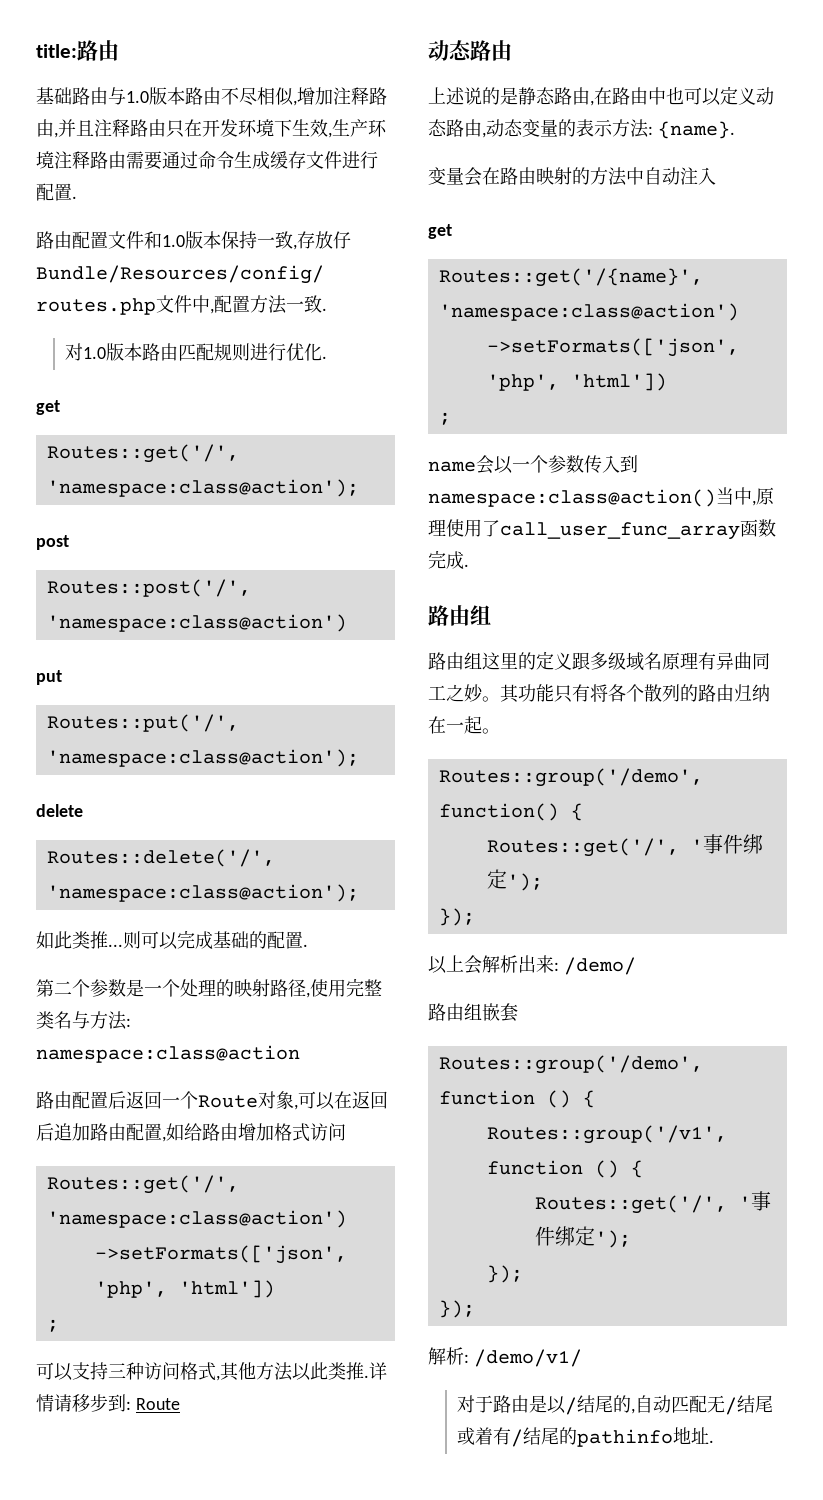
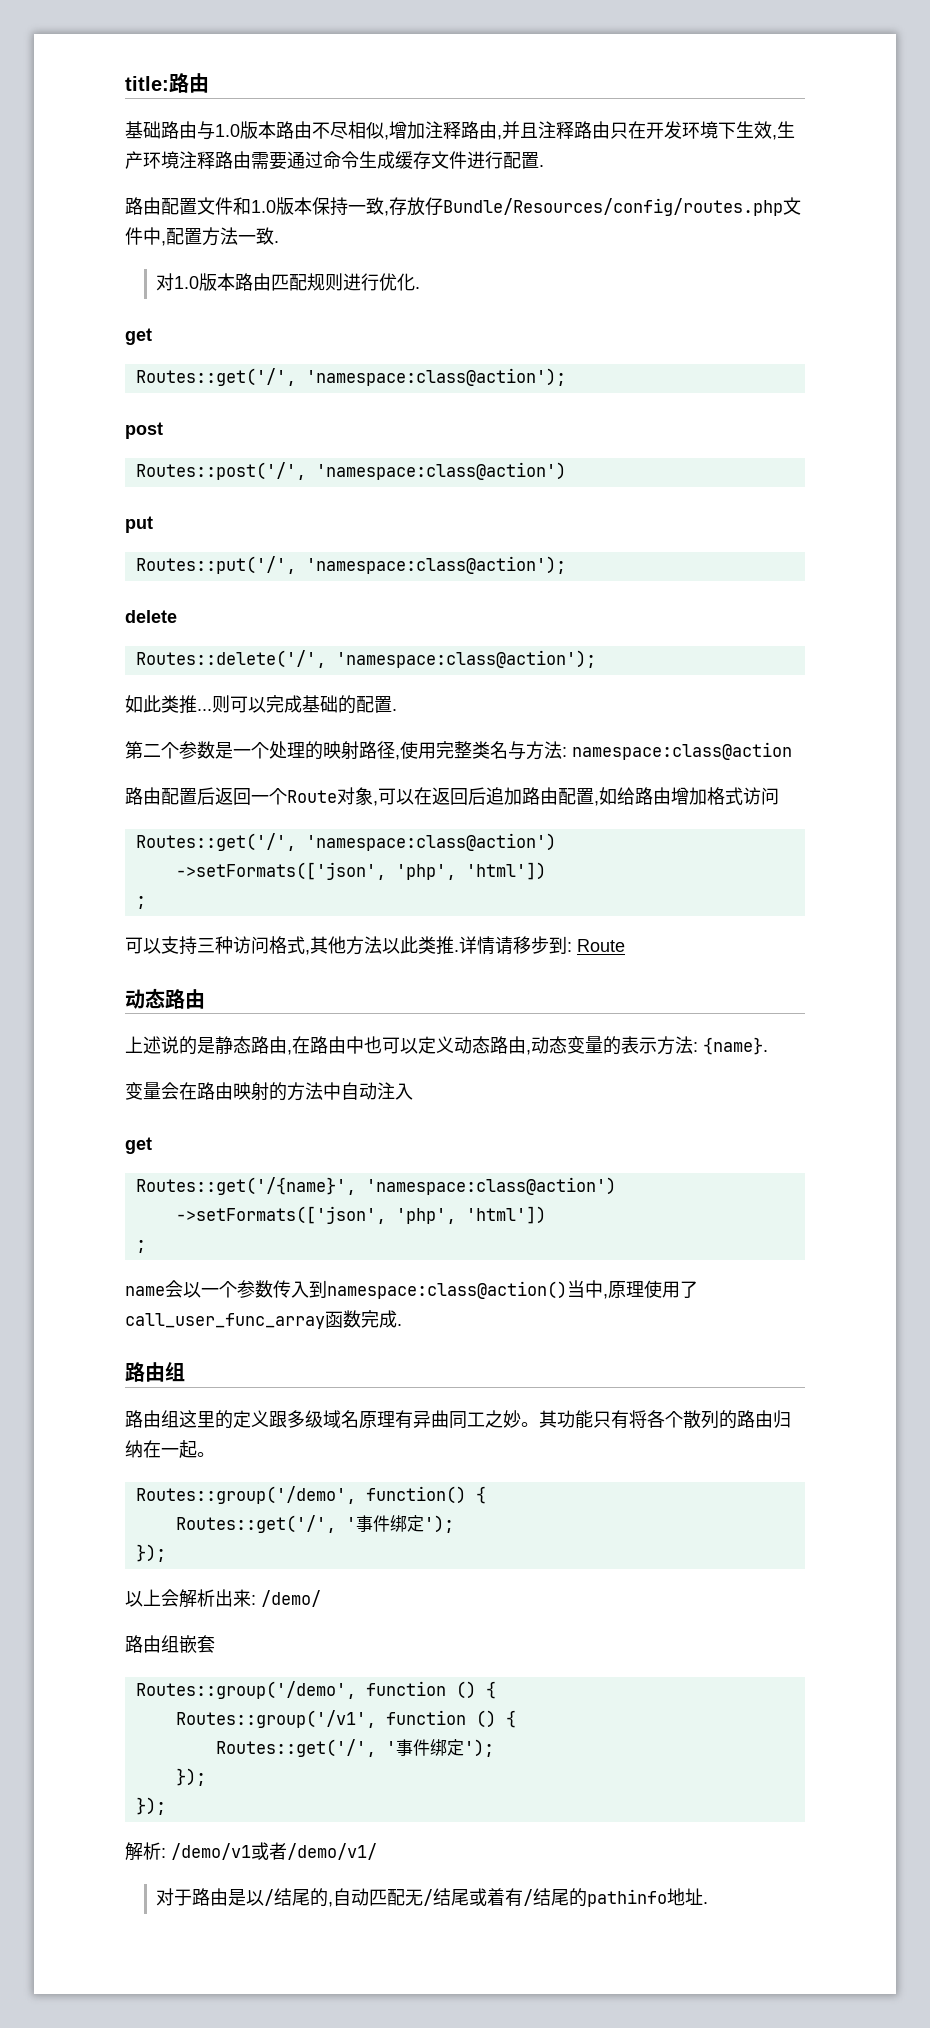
- 解析: /demo/v1/
+ 解析: /demo/v1或者/demo/v1/

